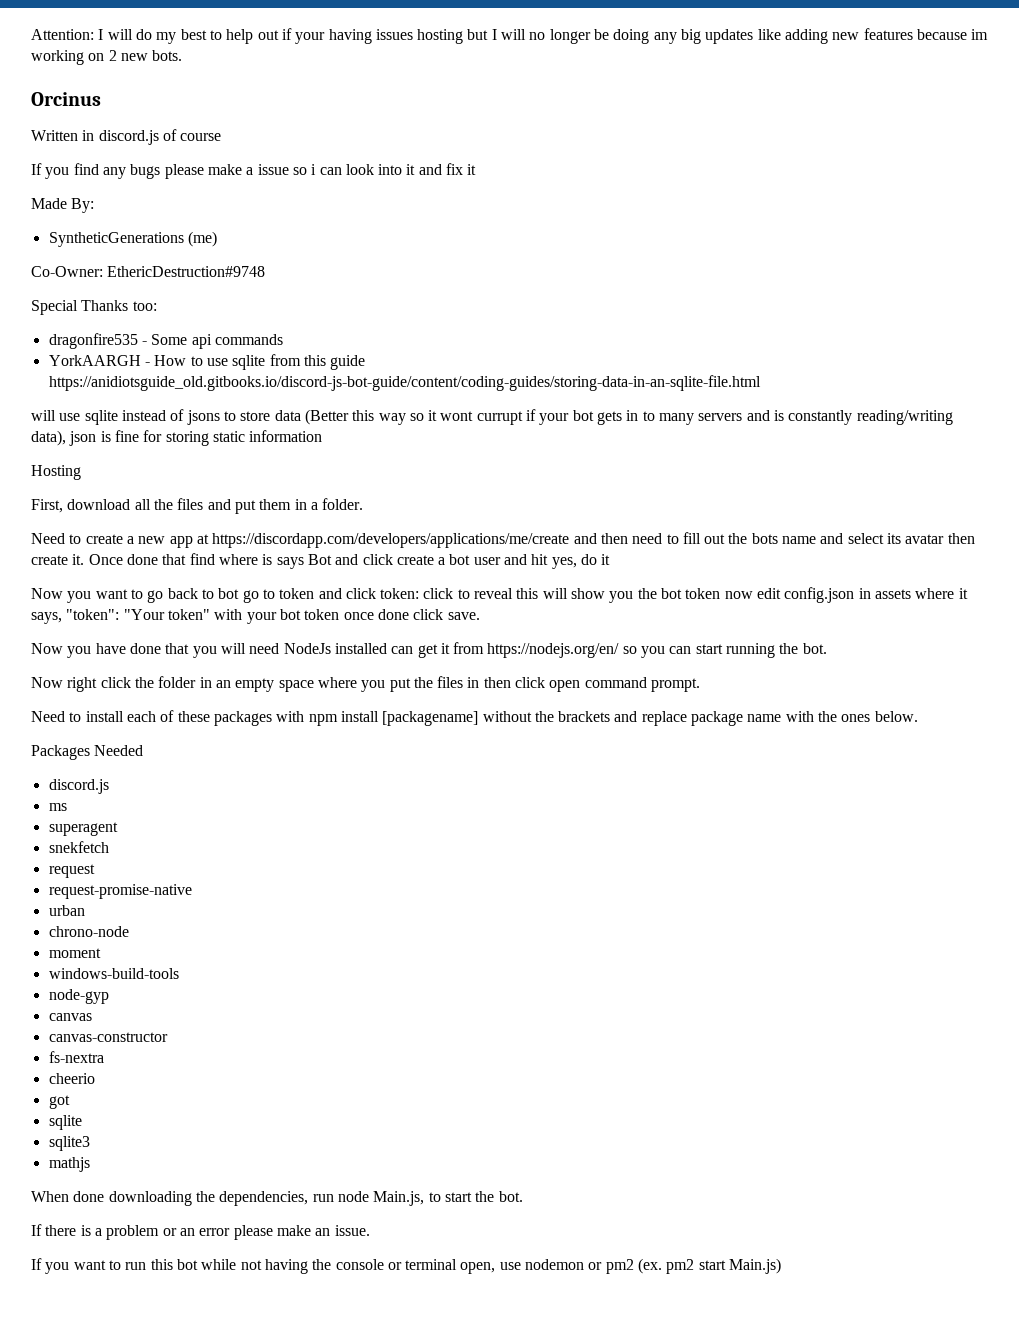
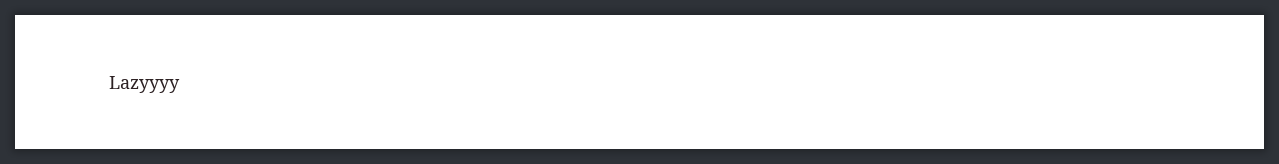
- Attention: I will do my best to help out if your having issues hosting but I will no longer be doing any big updates like adding new features because im working on 2 new bots.
- Orcinus
- Written in discord.js of course
- If you find any bugs please make a issue so i can look into it and fix it
- Made By:
- SyntheticGenerations (me)
- Co-Owner: EthericDestruction#9748
- Special Thanks too:
- dragonfire535 - Some api commands
- YorkAARGH - How to use sqlite from this guide https://anidiotsguide_old.gitbooks.io/discord-js-bot-guide/content/coding-guides/storing-data-in-an-sqlite-file.html
- will use sqlite instead of jsons to store data (Better this way so it wont currupt if your bot gets in to many servers and is constantly reading/writing data), json is fine for storing static information
- Hosting
- First, download all the files and put them in a folder.
- Need to create a new app at https://discordapp.com/developers/applications/me/create and then need to fill out the bots name and select its avatar then create it. Once done that find where is says Bot and click create a bot user and hit yes, do it
- Now you want to go back to bot go to token and click token: click to reveal this will show you the bot token now edit config.json in assets where it says, "token": "Your token" with your bot token once done click save.
- Now you have done that you will need NodeJs installed can get it from https://nodejs.org/en/ so you can start running the bot.
- Now right click the folder in an empty space where you put the files in then click open command prompt.
- Need to install each of these packages with npm install [packagename] without the brackets and replace package name with the ones below.
- Packages Needed
- discord.js
- ms
- superagent
- snekfetch
- request
- request-promise-native
- urban
- chrono-node
- moment
- windows-build-tools
- node-gyp
- canvas
- canvas-constructor
- fs-nextra
- cheerio
- got
- sqlite
- sqlite3
- mathjs
- When done downloading the dependencies, run node Main.js, to start the bot.
- If there is a problem or an error please make an issue.
- If you want to run this bot while not having the console or terminal open, use nodemon or pm2 (ex. pm2 start Main.js)
+ Lazyyyy

